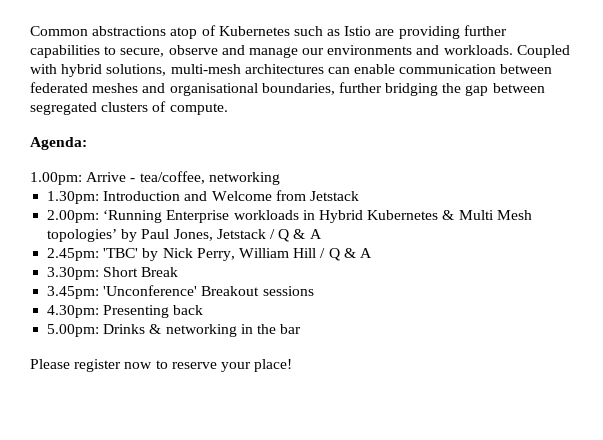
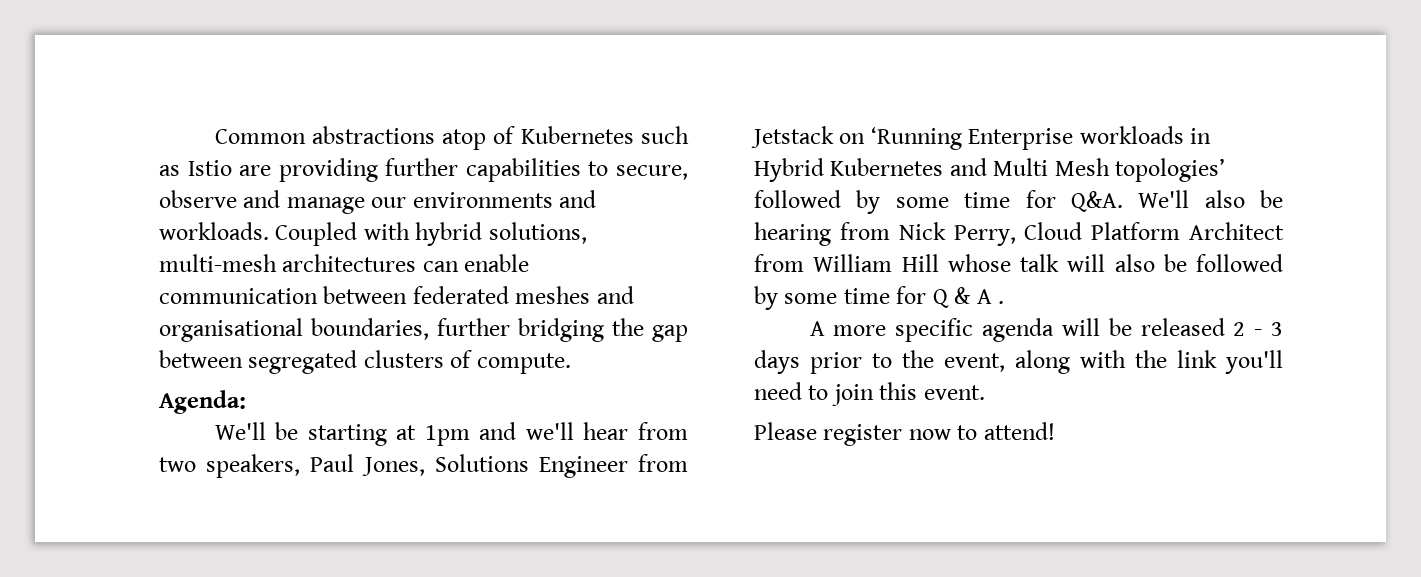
- 1.00pm: Arrive - tea/coffee, networking
- 1.30pm: Introduction and Welcome from Jetstack
- 2.00pm: ‘Running Enterprise workloads in Hybrid Kubernetes & Multi Mesh topologies’ by Paul Jones, Jetstack / Q & A
- 2.45pm: 'TBC' by Nick Perry, William Hill / Q & A
- 3.30pm: Short Break
- 3.45pm: 'Unconference' Breakout sessions
- 4.30pm: Presenting back
- 5.00pm: Drinks & networking in the bar
+ We'll be starting at 1pm and we'll hear from two speakers, Paul Jones, Solutions Engineer from Jetstack on ‘Running Enterprise workloads in Hybrid Kubernetes and Multi Mesh topologies’ followed by some time for Q&A. We'll also be hearing from Nick Perry, Cloud Platform Architect from William Hill whose talk will also be followed by some time for Q & A .
+ A more specific agenda will be released 2 - 3 days prior to the event, along with the link you'll need to join this event.
- Please register now to reserve your place!
+ Please register now to attend!

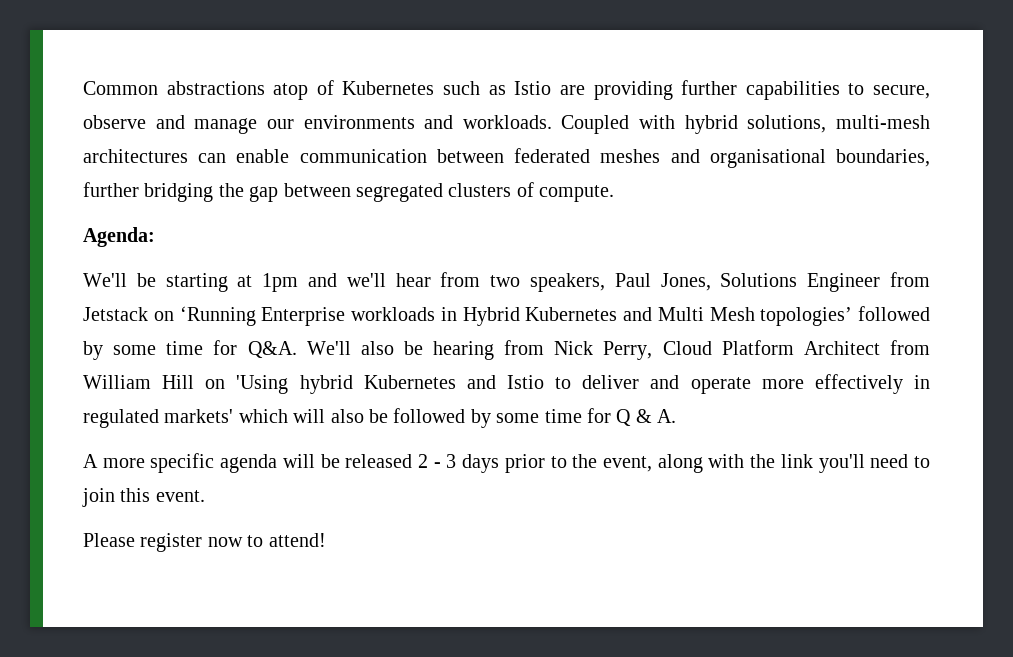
- We'll be starting at 1pm and we'll hear from two speakers, Paul Jones, Solutions Engineer from Jetstack on ‘Running Enterprise workloads in Hybrid Kubernetes and Multi Mesh topologies’ followed by some time for Q&A. We'll also be hearing from Nick Perry, Cloud Platform Architect from William Hill whose talk will also be followed by some time for Q & A .
+ We'll be starting at 1pm and we'll hear from two speakers, Paul Jones, Solutions Engineer from Jetstack on ‘Running Enterprise workloads in Hybrid Kubernetes and Multi Mesh topologies’ followed by some time for Q&A. We'll also be hearing from Nick Perry, Cloud Platform Architect from William Hill on 'Using hybrid Kubernetes and Istio to deliver and operate more effectively in regulated markets' which will also be followed by some time for Q & A.

